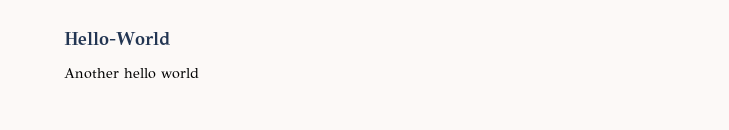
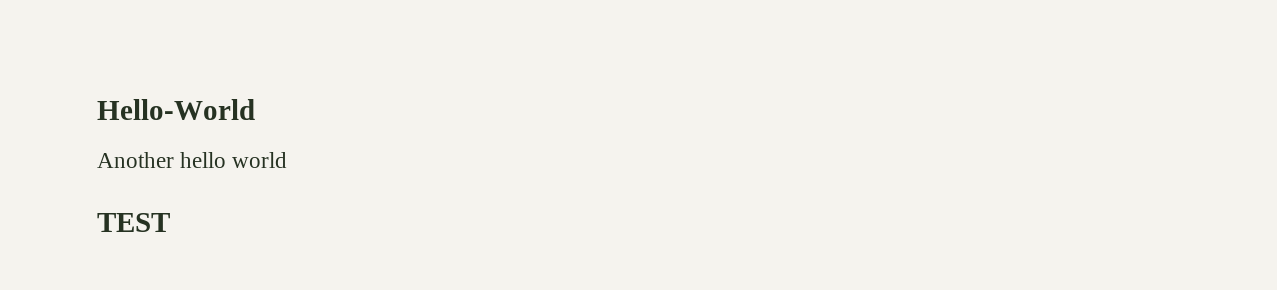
+ TEST

